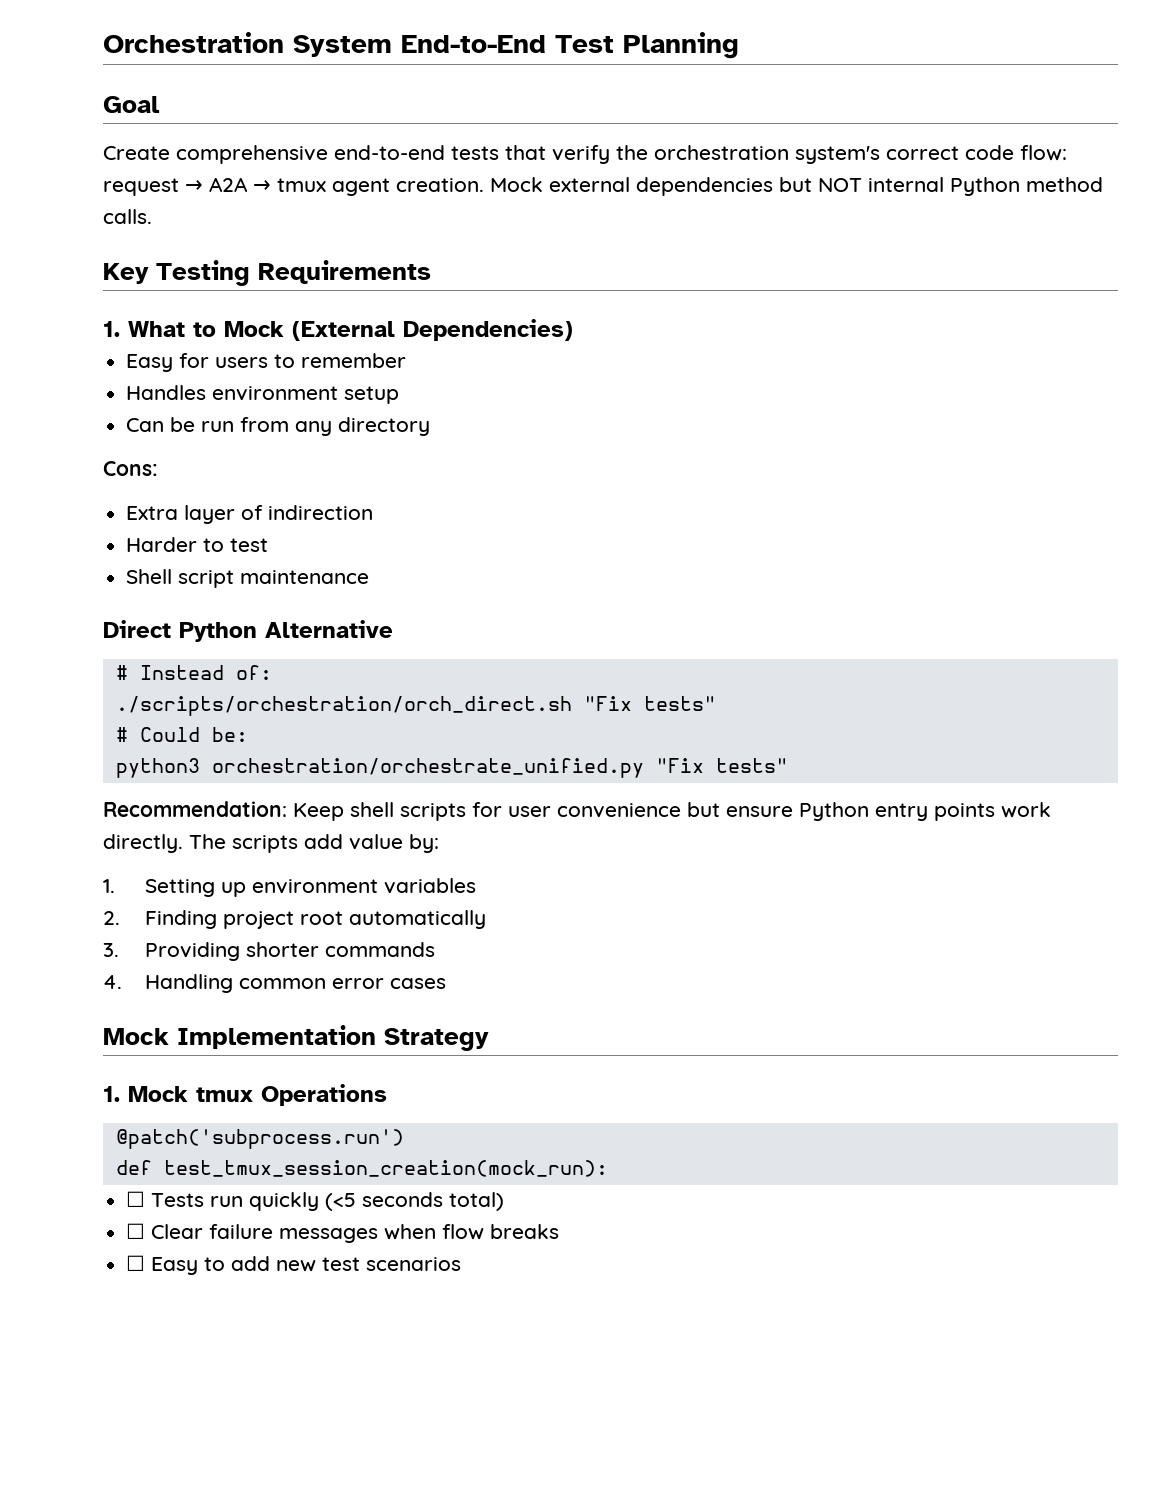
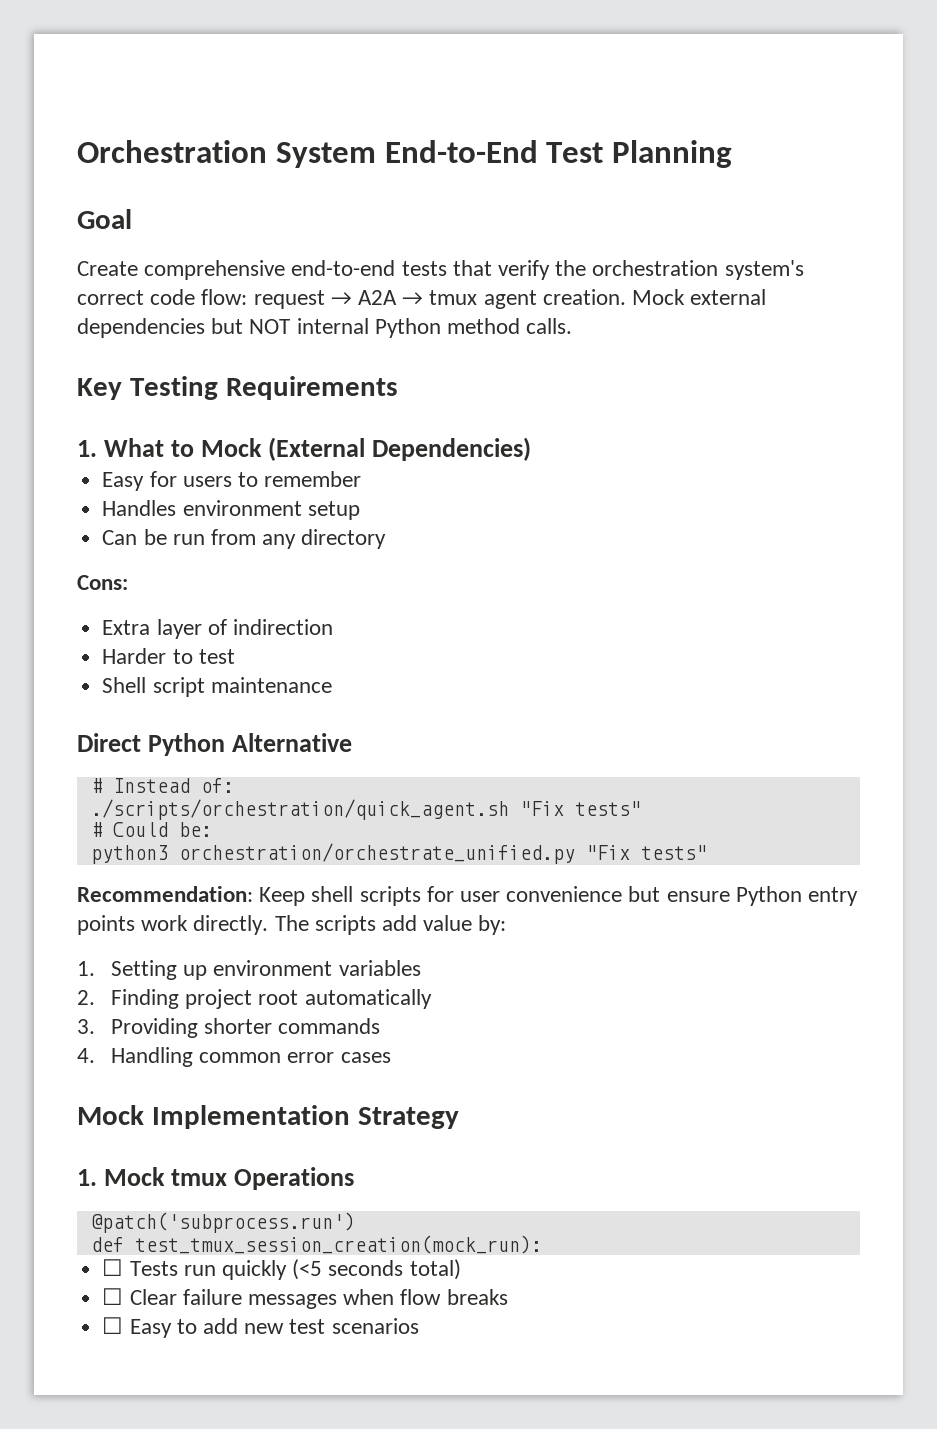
- ./scripts/orchestration/orch_direct.sh "Fix tests"
+ ./scripts/orchestration/quick_agent.sh "Fix tests"

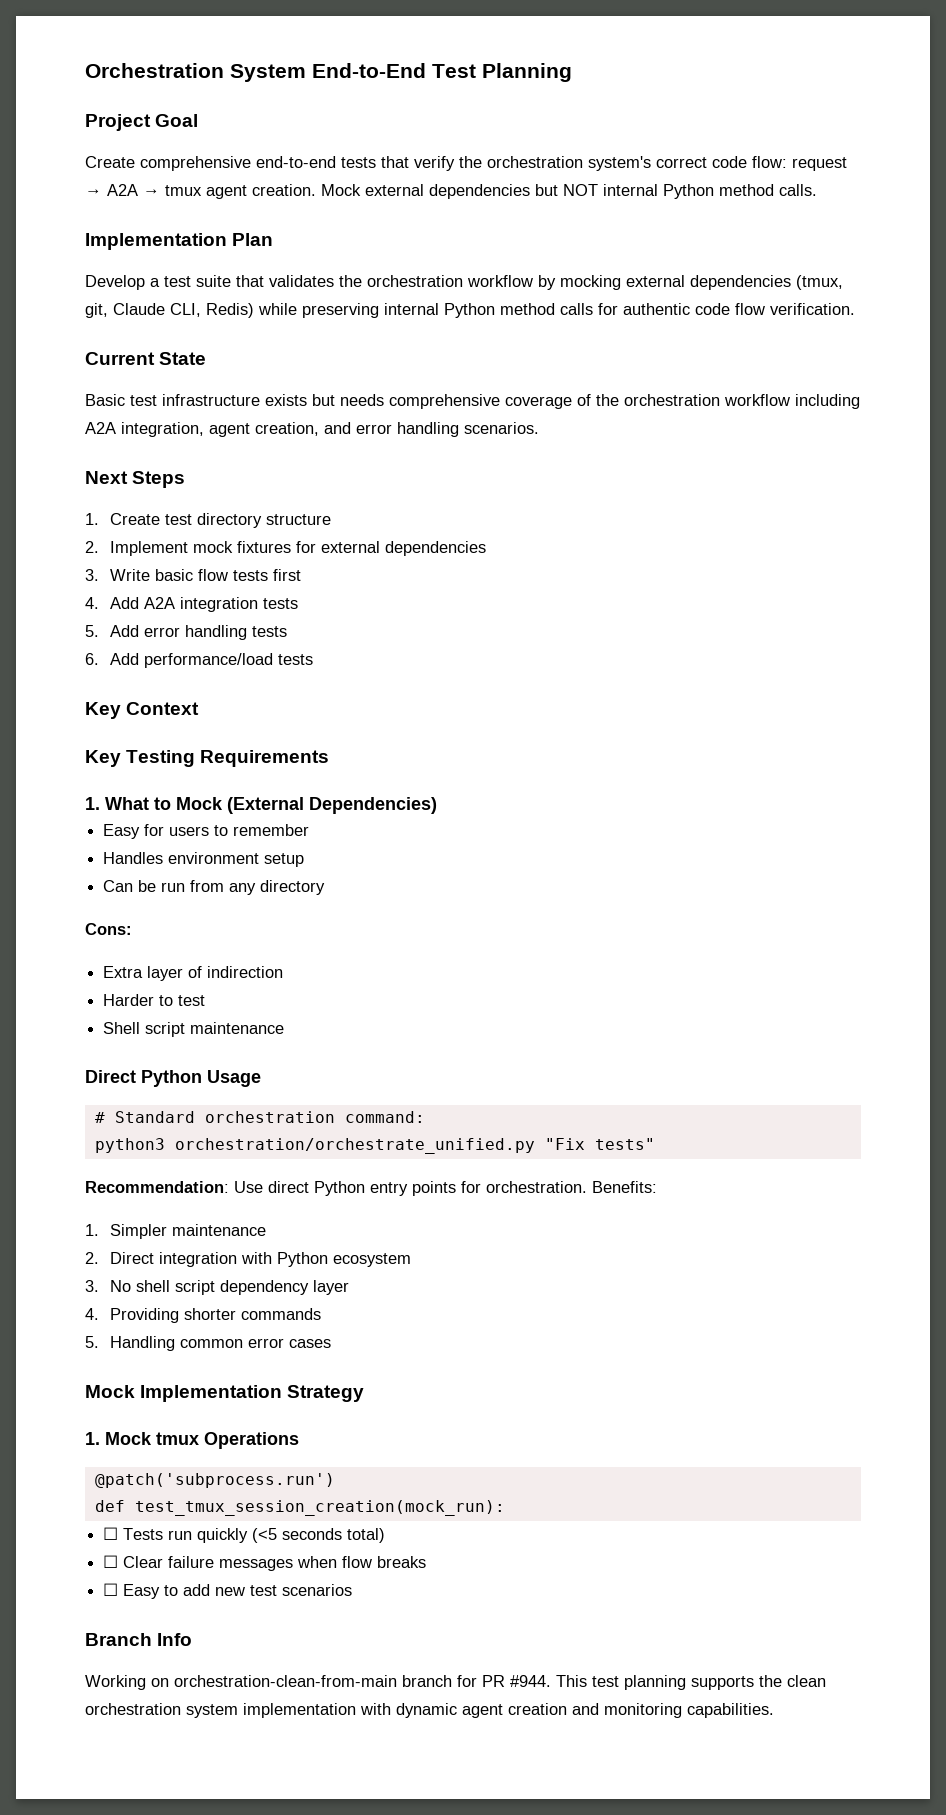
- Goal
+ Project Goal
+ Implementation Plan
+ Develop a test suite that validates the orchestration workflow by mocking external dependencies (tmux, git, Claude CLI, Redis) while preserving internal Python method calls for authentic code flow verification.
+ Current State
+ Basic test infrastructure exists but needs comprehensive coverage of the orchestration workflow including A2A integration, agent creation, and error handling scenarios.
+ Next Steps
+ 1. Create test directory structure
+ 2. Implement mock fixtures for external dependencies
+ 3. Write basic flow tests first
+ 4. Add A2A integration tests
+ 5. Add error handling tests
+ 6. Add performance/load tests
+ Key Context
- Direct Python Alternative
- # Instead of:
- ./scripts/orchestration/quick_agent.sh "Fix tests"
- # Could be:
+ Direct Python Usage
+ # Standard orchestration command:
- Recommendation: Keep shell scripts for user convenience but ensure Python entry points work directly. The scripts add value by:
- 1. Setting up environment variables
- 2. Finding project root automatically
- 3. Providing shorter commands
+ Recommendation: Use direct Python entry points for orchestration. Benefits:
+ 1. Simpler maintenance
+ 2. Direct integration with Python ecosystem
+ 3. No shell script dependency layer
+ 4. Providing shorter commands
- 4. Handling common error cases
+ 5. Handling common error cases
+ Branch Info
+ Working on orchestration-clean-from-main branch for PR #944. This test planning supports the clean orchestration system implementation with dynamic agent creation and monitoring capabilities.

